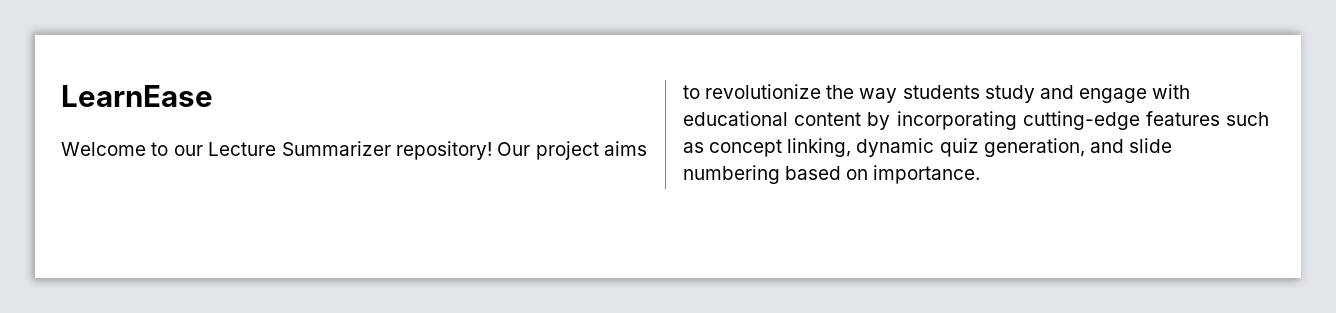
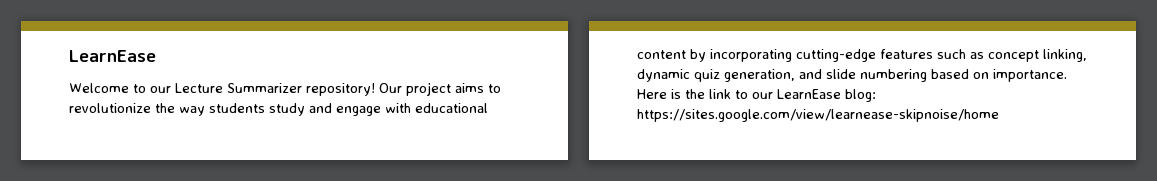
+ Here is the link to our LearnEase blog: https://sites.google.com/view/learnease-skipnoise/home

